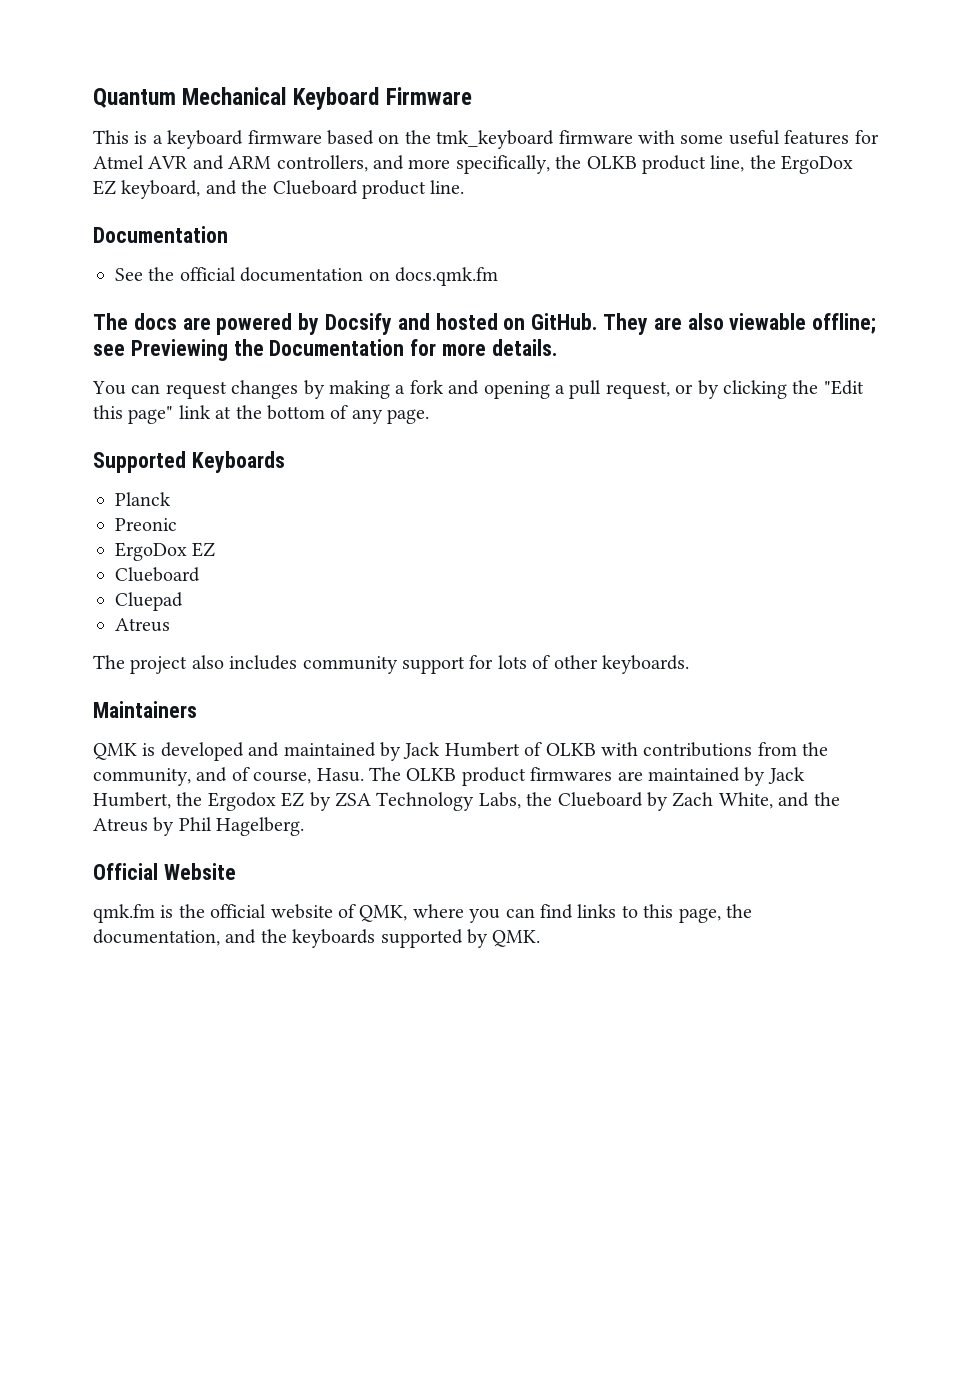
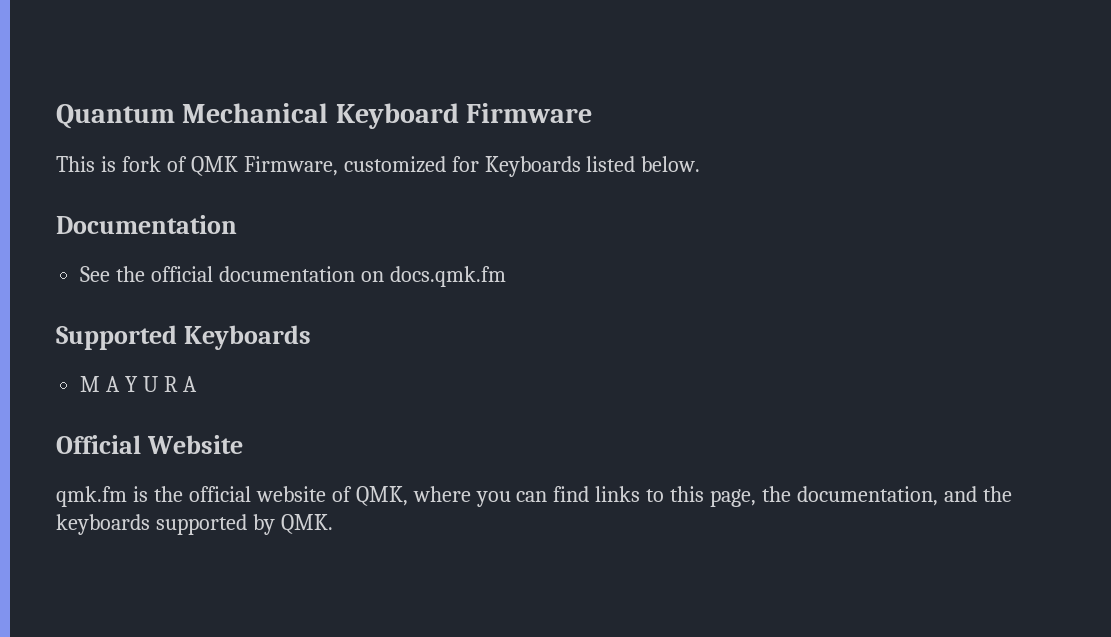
- This is a keyboard firmware based on the tmk_keyboard firmware with some useful features for Atmel AVR and ARM controllers, and more specifically, the OLKB product line, the ErgoDox EZ keyboard, and the Clueboard product line.
+ This is fork of QMK Firmware, customized for Keyboards listed below.
- The docs are powered by Docsify and hosted on GitHub. They are also viewable offline; see Previewing the Documentation for more details.
- You can request changes by making a fork and opening a pull request, or by clicking the "Edit this page" link at the bottom of any page.
  Supported Keyboards
- Planck
- Preonic
- ErgoDox EZ
- Clueboard
- Cluepad
- Atreus
- The project also includes community support for lots of other keyboards.
- Maintainers
- QMK is developed and maintained by Jack Humbert of OLKB with contributions from the community, and of course, Hasu. The OLKB product firmwares are maintained by Jack Humbert, the Ergodox EZ by ZSA Technology Labs, the Clueboard by Zach White, and the Atreus by Phil Hagelberg.
+ M A Y U R A

